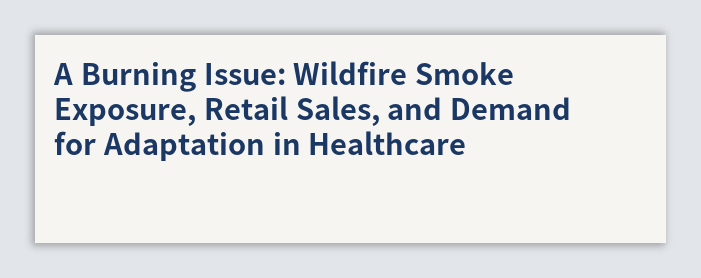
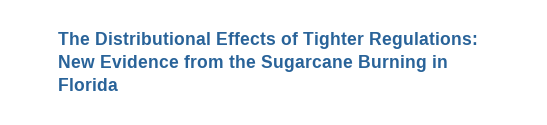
- A Burning Issue: Wildfire Smoke Exposure, Retail Sales, and Demand for Adaptation in Healthcare
+ The Distributional Effects of Tighter Regulations: New Evidence from the Sugarcane Burning in Florida

